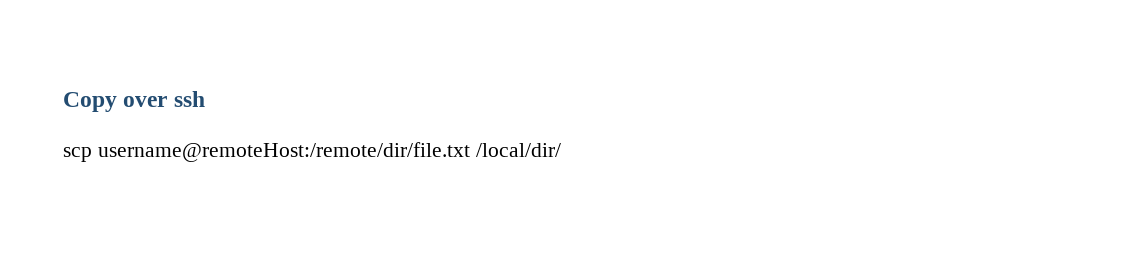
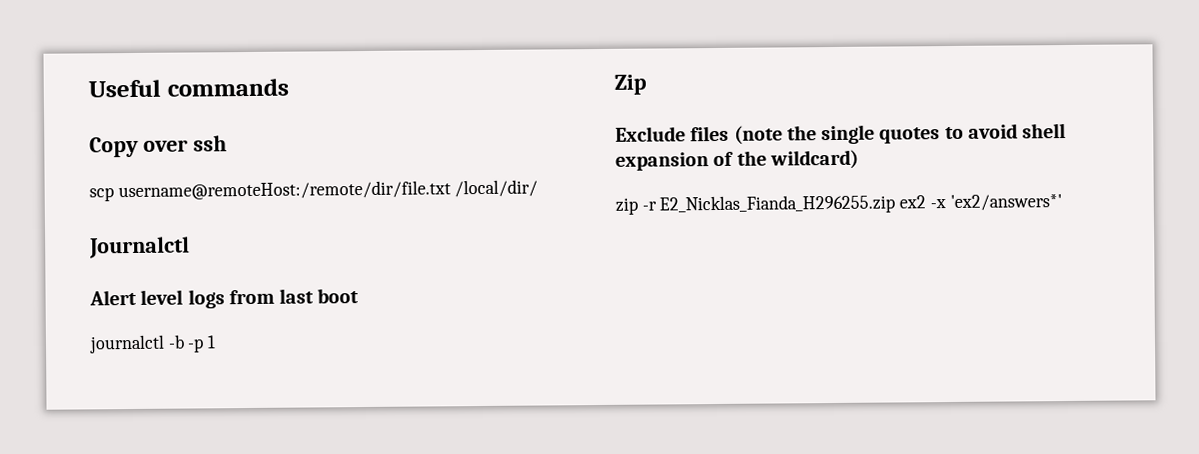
+ Useful commands
+ Journalctl
+ Alert level logs from last boot
+ journalctl -b -p 1
+ Zip
+ Exclude files (note the single quotes to avoid shell expansion of the wildcard)
+ zip -r E2_Nicklas_Fianda_H296255.zip ex2 -x 'ex2/answers*'

